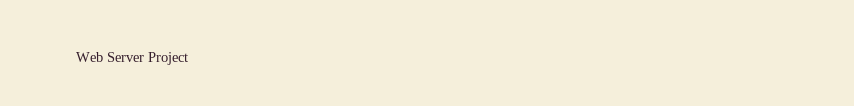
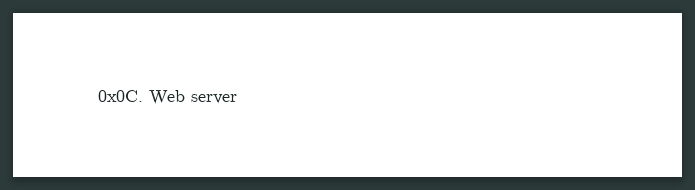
- Web Server Project
+ 0x0C. Web server

